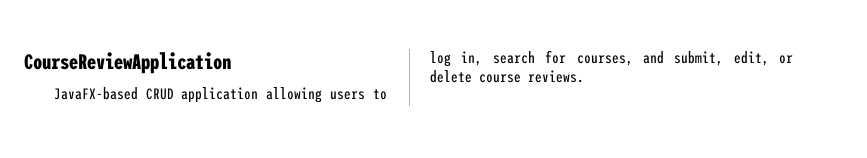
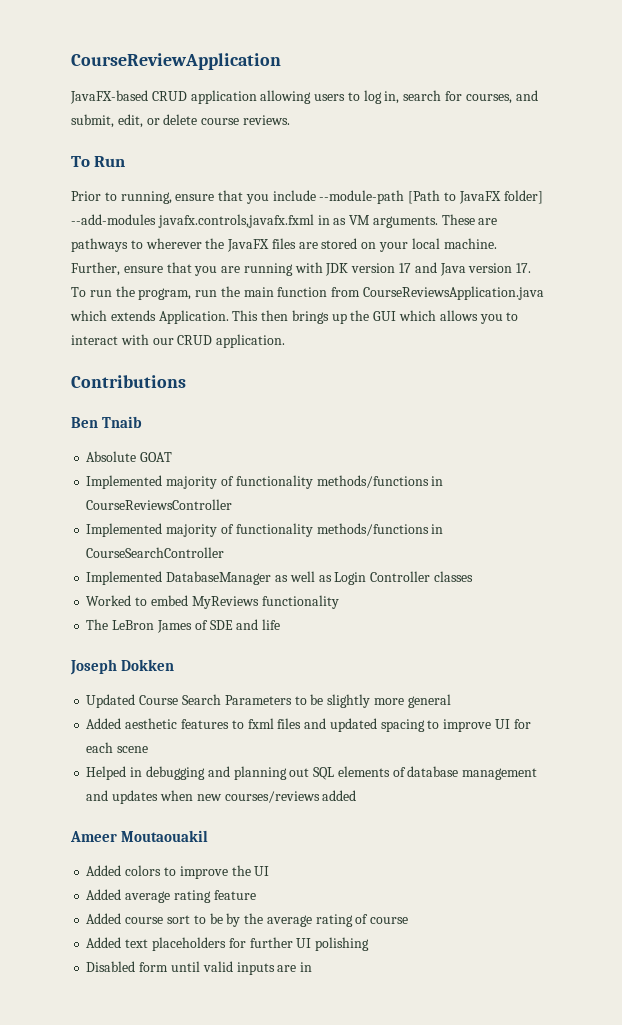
+ To Run
+ Prior to running, ensure that you include --module-path [Path to JavaFX folder] --add-modules javafx.controls,javafx.fxml in as VM arguments. These are pathways to wherever the JavaFX files are stored on your local machine. Further, ensure that you are running with JDK version 17 and Java version 17. To run the program, run the main function from CourseReviewsApplication.java which extends Application. This then brings up the GUI which allows you to interact with our CRUD application.
+ Contributions
+ Ben Tnaib
+ Absolute GOAT
+ Implemented majority of functionality methods/functions in CourseReviewsController
+ Implemented majority of functionality methods/functions in CourseSearchController
+ Implemented DatabaseManager as well as Login Controller classes
+ Worked to embed MyReviews functionality
+ The LeBron James of SDE and life
+ Joseph Dokken
+ Updated Course Search Parameters to be slightly more general
+ Added aesthetic features to fxml files and updated spacing to improve UI for each scene
+ Helped in debugging and planning out SQL elements of database management and updates when new courses/reviews added
+ Ameer Moutaouakil
+ Added colors to improve the UI
+ Added average rating feature
+ Added course sort to be by the average rating of course
+ Added text placeholders for further UI polishing
+ Disabled form until valid inputs are in

